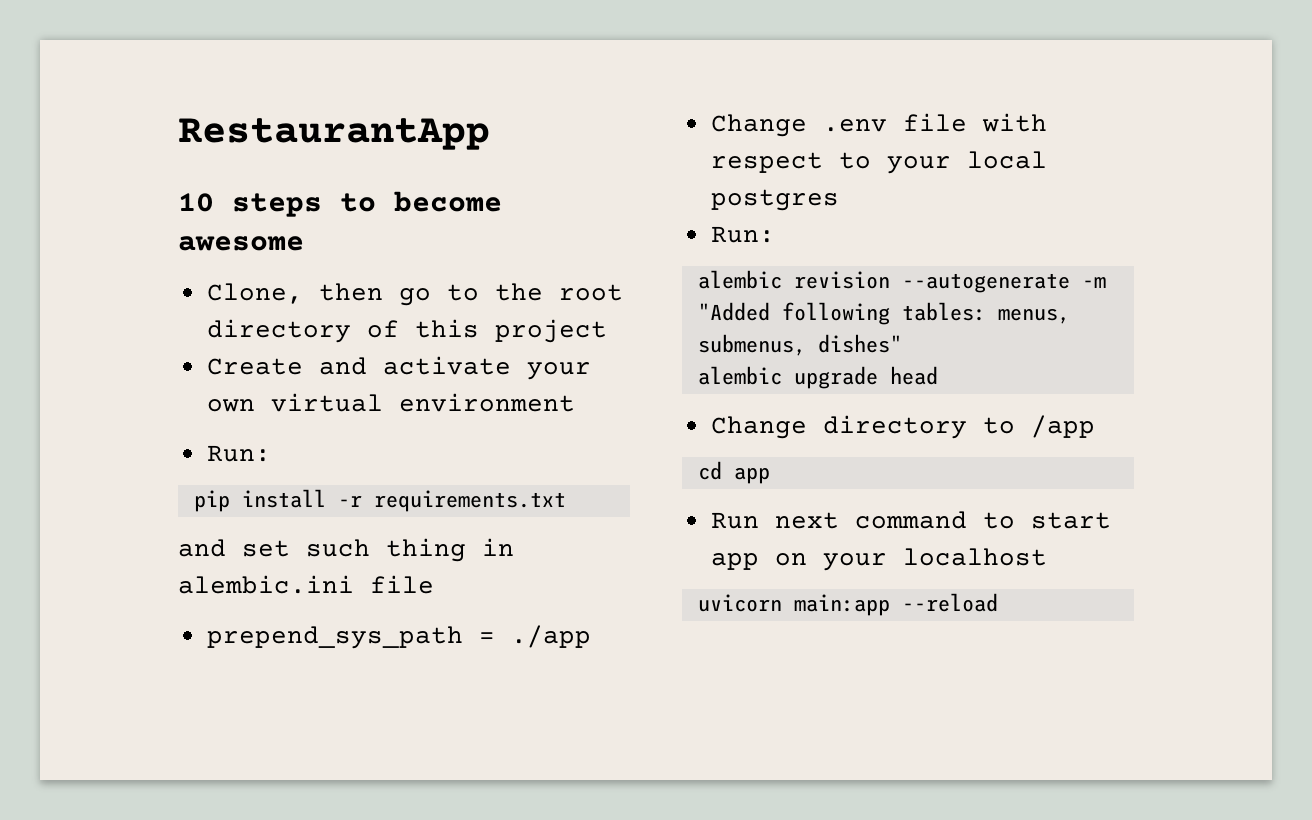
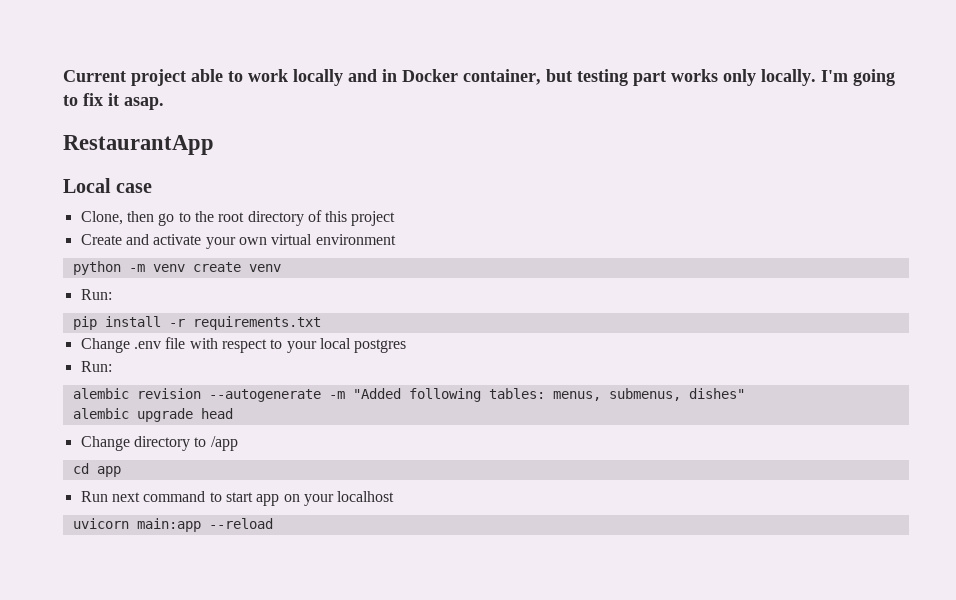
+ Current project able to work locally and in Docker container, but testing part works only locally. I'm going to fix it asap.
  RestaurantApp
- 10 steps to become awesome
+ Local case
+ python -m venv create venv
- and set such thing in alembic.ini file
- prepend_sys_path = ./app

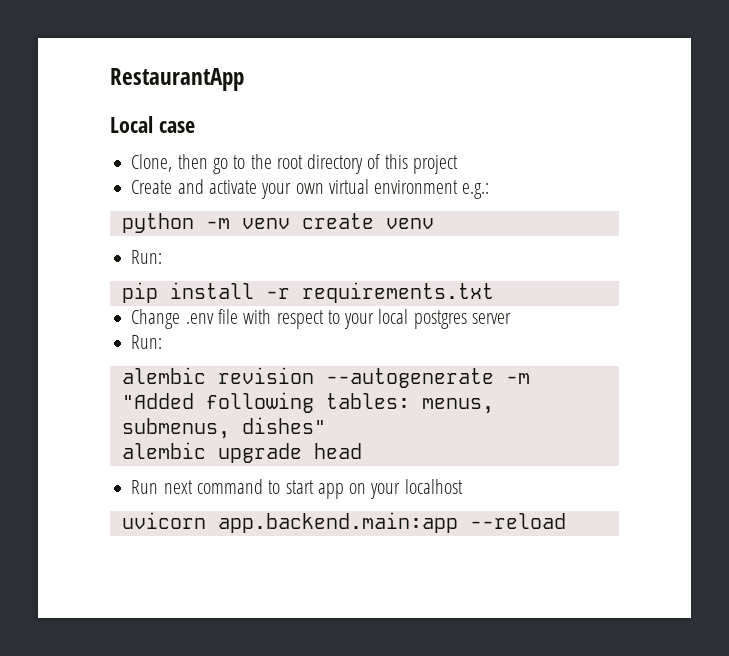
- Current project able to work locally and in Docker container, but testing part works only locally. I'm going to fix it asap.
- Create and activate your own virtual environment
+ Create and activate your own virtual environment e.g.:
- Change .env file with respect to your local postgres
+ Change .env file with respect to your local postgres server
- Change directory to /app
- cd app
- uvicorn main:app --reload
+ uvicorn app.backend.main:app --reload

